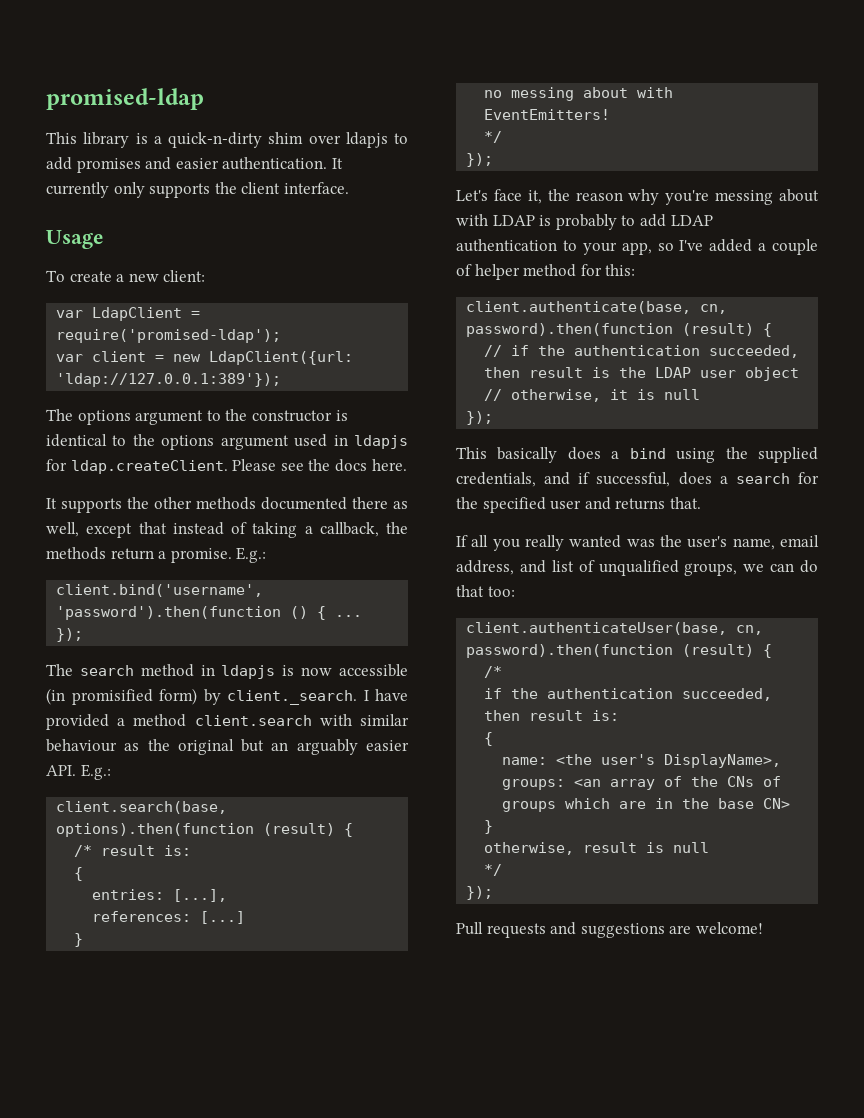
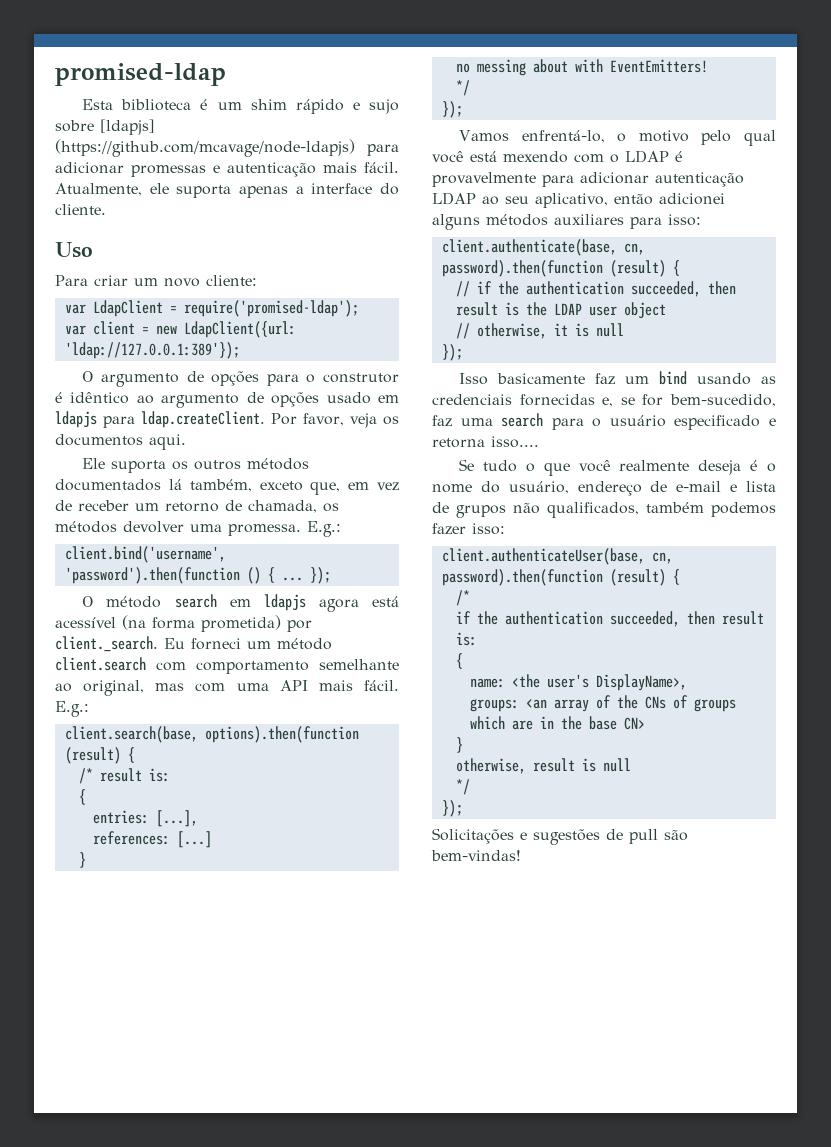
- This library is a quick-n-dirty shim over ldapjs to add promises and easier authentication. It currently only supports the client interface.
- Usage
- To create a new client:
+ Esta biblioteca é um shim rápido e sujo sobre [ldapjs] (https://github.com/mcavage/node-ldapjs) para adicionar promessas e autenticação mais fácil. Atualmente, ele suporta apenas a interface do cliente.
+ Uso
+ Para criar um novo cliente:
- The options argument to the constructor is identical to the options argument used in ldapjs for ldap.createClient. Please see the docs here.
- It supports the other methods documented there as well, except that instead of taking a callback, the methods return a promise.
+ O argumento de opções para o construtor é idêntico ao argumento de opções usado em ldapjs para ldap.createClient. Por favor, veja os documentos aqui.
+ Ele suporta os outros métodos documentados lá também, exceto que, em vez de receber um retorno de chamada, os métodos devolver uma promessa.
- The search method in ldapjs is now accessible (in promisified form) by client._search. I have provided a method client.search with similar behaviour as the original but an arguably easier API. E.g.:
+ O método search em ldapjs agora está acessível (na forma prometida) por client._search. Eu forneci um método client.search com comportamento semelhante ao original, mas com uma API mais fácil. E.g.:
- Let's face it, the reason why you're messing about with LDAP is probably to add LDAP authentication to your app, so I've added a couple of helper method for this:
+ Vamos enfrentá-lo, o motivo pelo qual você está mexendo com o LDAP é provavelmente para adicionar autenticação LDAP ao seu aplicativo, então adicionei alguns métodos auxiliares para isso:
- This basically does a bind using the supplied credentials, and if successful, does a search for the specified user and returns that.
- If all you really wanted was the user's name, email address, and list of unqualified groups, we can do that too:
+ Isso basicamente faz um bind usando as credenciais fornecidas e, se for bem-sucedido, faz uma search para o usuário especificado e retorna isso....
+ Se tudo o que você realmente deseja é o nome do usuário, endereço de e-mail e lista de grupos não qualificados, também podemos fazer isso:
- Pull requests and suggestions are welcome!
+ Solicitações e sugestões de pull são bem-vindas!

